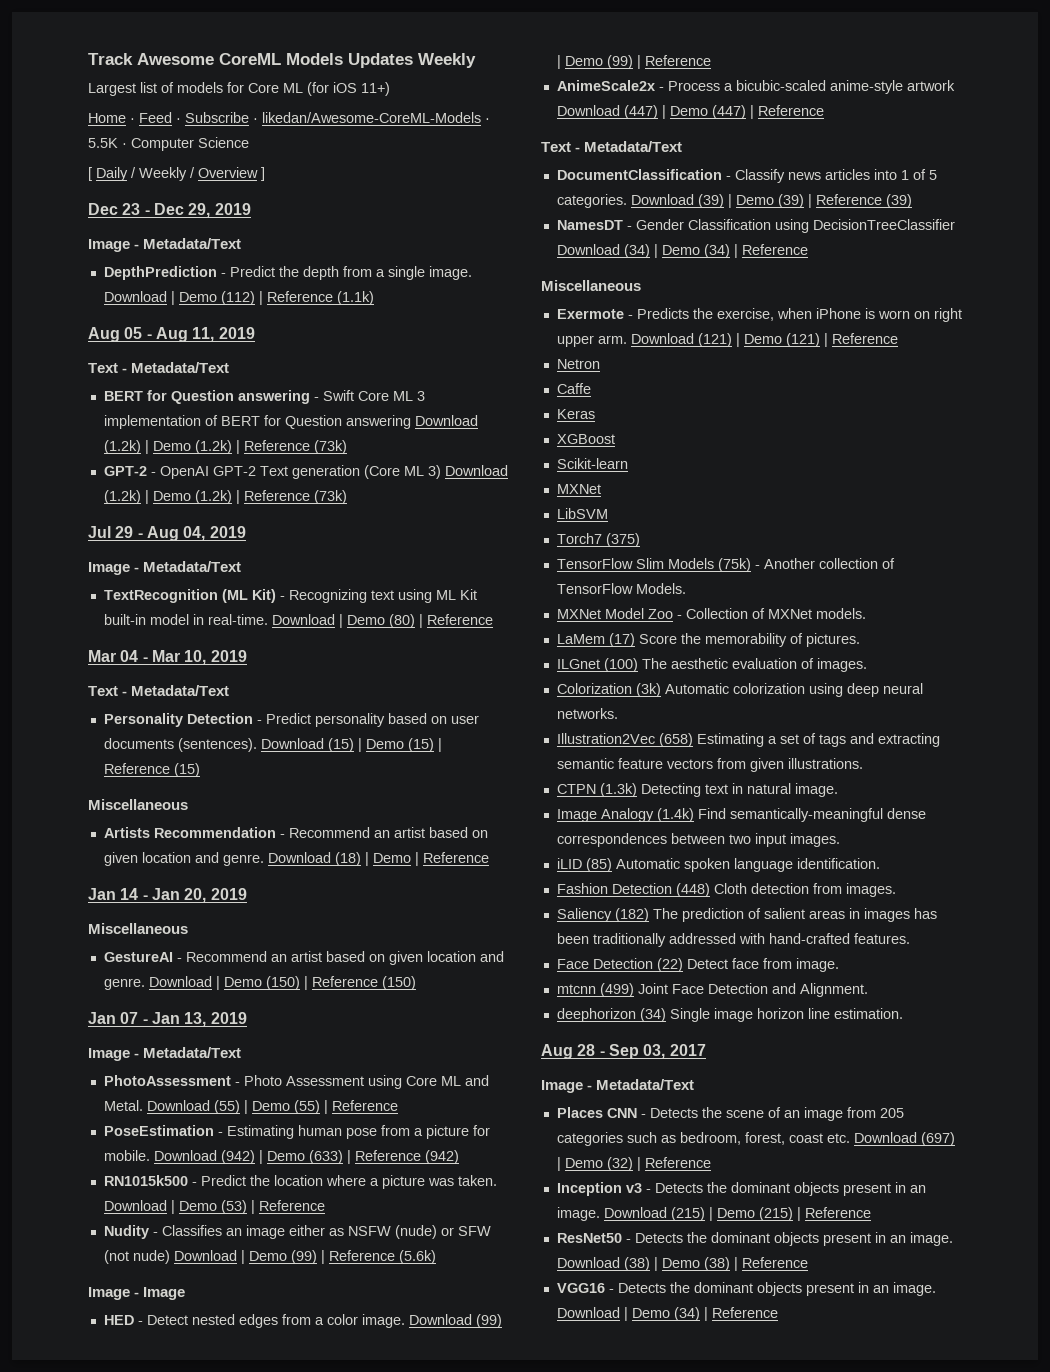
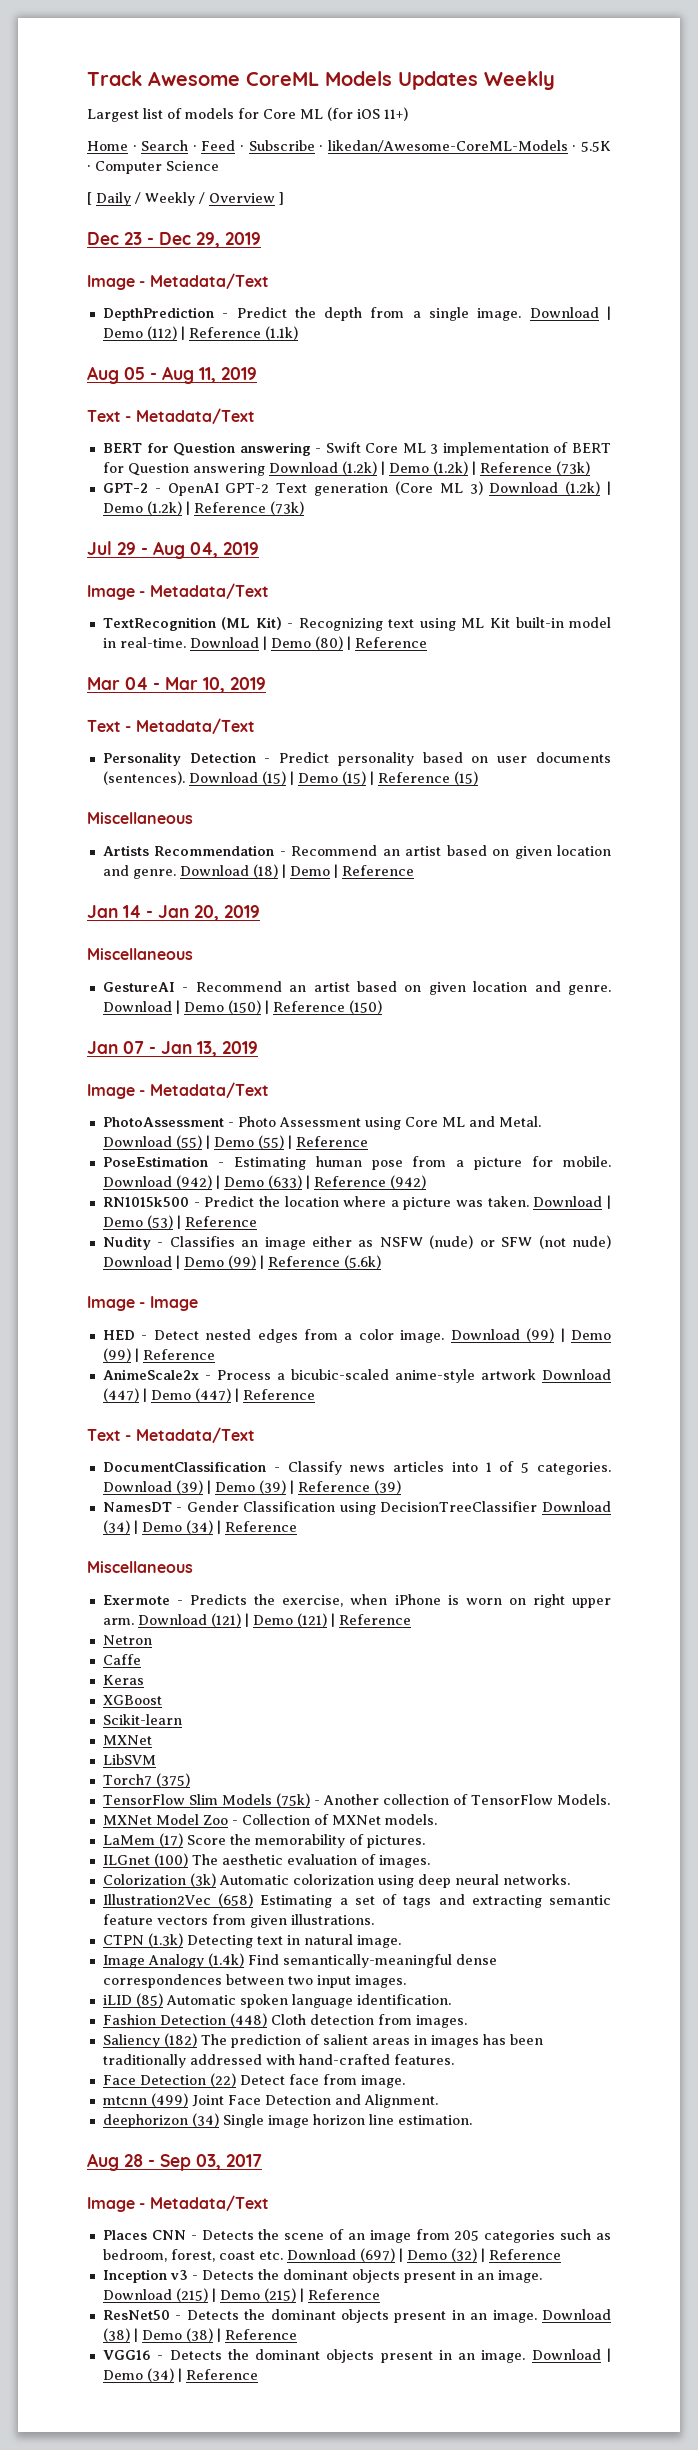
- Home · Feed · Subscribe · likedan/Awesome-CoreML-Models · 5.5K · Computer Science
+ Home · Search · Feed · Subscribe · likedan/Awesome-CoreML-Models · 5.5K · Computer Science

